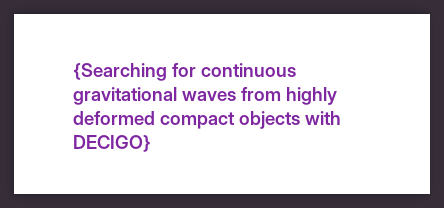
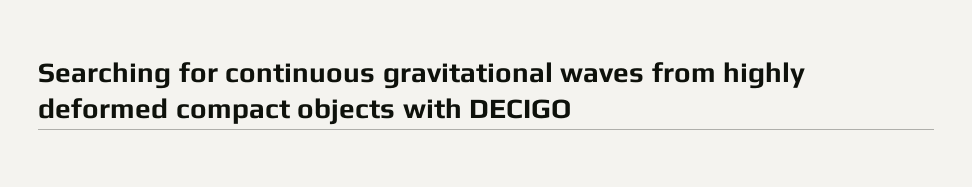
- {Searching for continuous gravitational waves from highly deformed compact objects with DECIGO}
+ Searching for continuous gravitational waves from highly deformed compact objects with DECIGO

